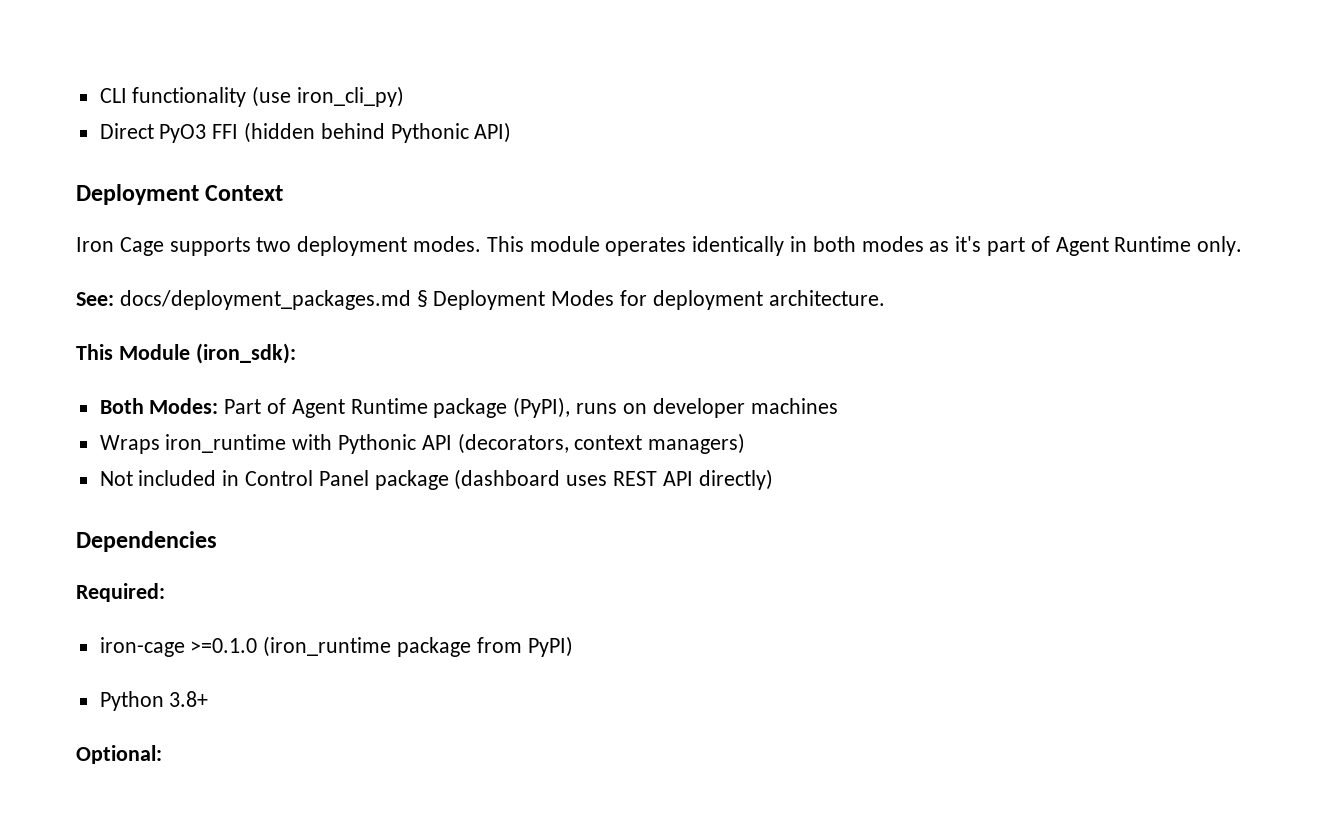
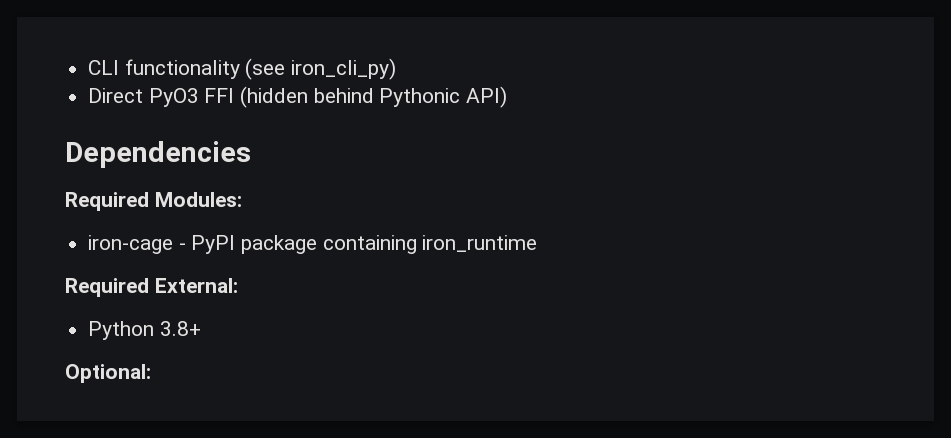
- CLI functionality (use iron_cli_py)
+ CLI functionality (see iron_cli_py)
- Deployment Context
- Iron Cage supports two deployment modes. This module operates identically in both modes as it's part of Agent Runtime only.
- See: docs/deployment_packages.md § Deployment Modes for deployment architecture.
- This Module (iron_sdk):
- Both Modes: Part of Agent Runtime package (PyPI), runs on developer machines
- Wraps iron_runtime with Pythonic API (decorators, context managers)
- Not included in Control Panel package (dashboard uses REST API directly)
- Required:
+ Required Modules:
- iron-cage >=0.1.0 (iron_runtime package from PyPI)
+ iron-cage - PyPI package containing iron_runtime
+ Required External:

